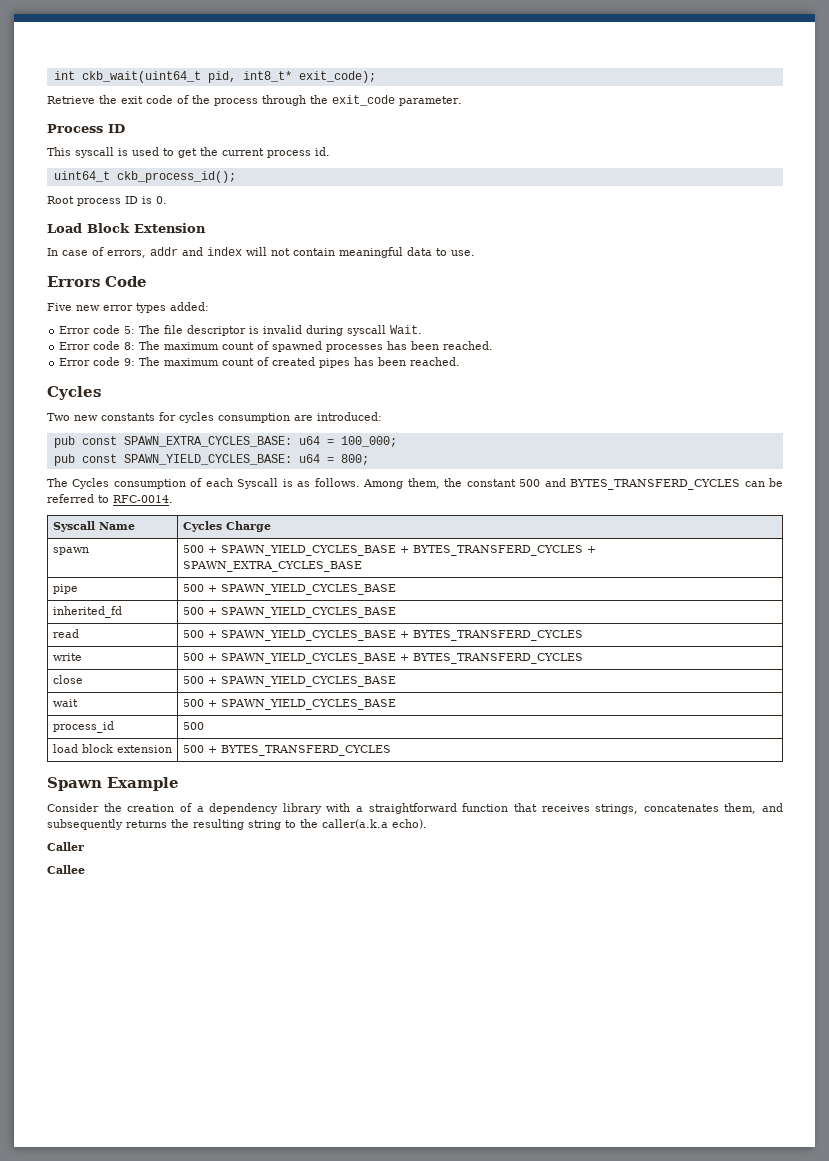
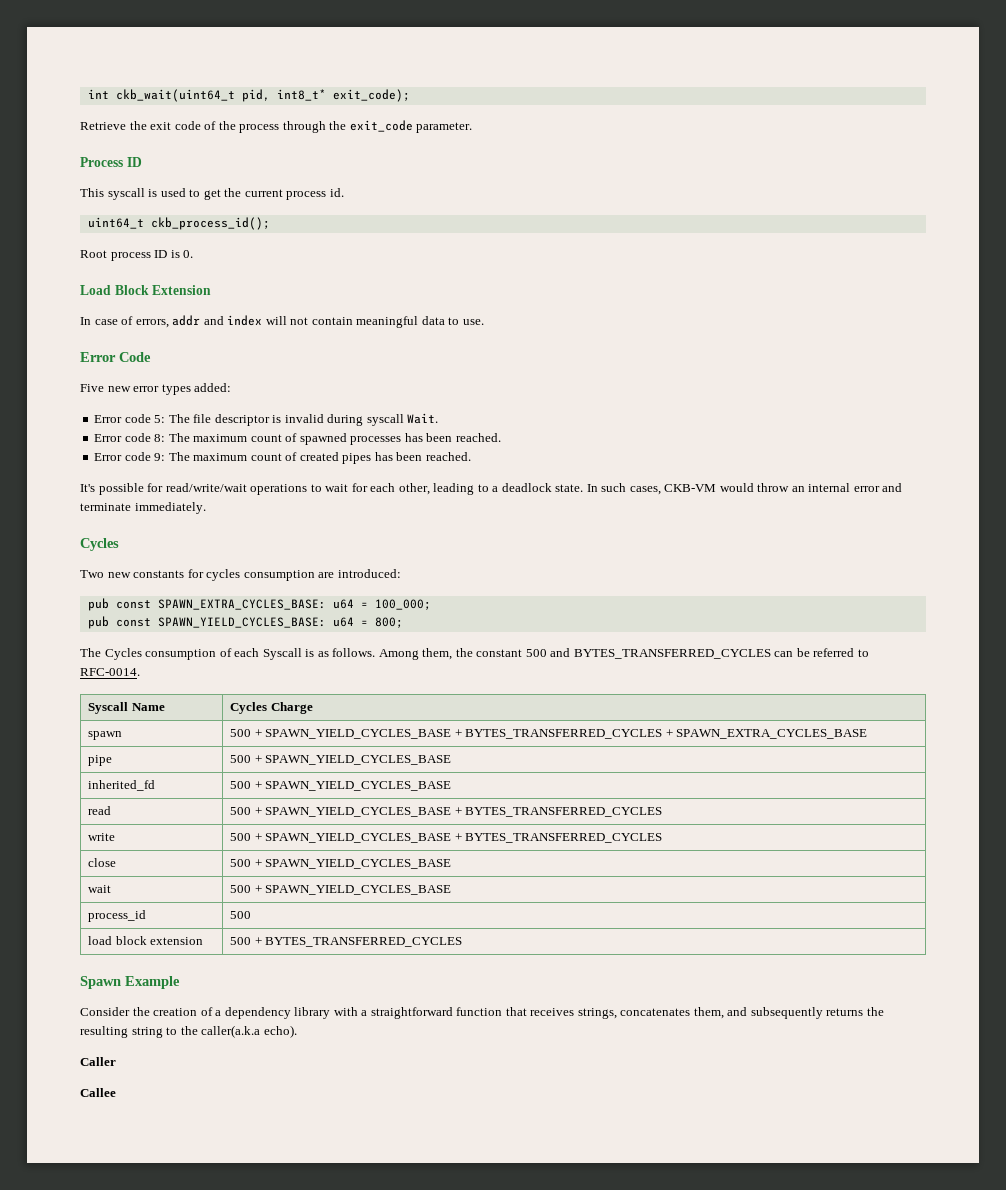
- Errors Code
+ Error Code
+ It's possible for read/write/wait operations to wait for each other, leading to a deadlock state. In such cases, CKB-VM would throw an internal error and terminate immediately.
- Among them, the constant 500 and BYTES_TRANSFERD_CYCLES can be referred to RFC-0014.
+ Among them, the constant 500 and BYTES_TRANSFERRED_CYCLES can be referred to RFC-0014.
- spawn | 500 + SPAWN_YIELD_CYCLES_BASE + BYTES_TRANSFERD_CYCLES + SPAWN_EXTRA_CYCLES_BASE
+ spawn | 500 + SPAWN_YIELD_CYCLES_BASE + BYTES_TRANSFERRED_CYCLES + SPAWN_EXTRA_CYCLES_BASE
- read | 500 + SPAWN_YIELD_CYCLES_BASE + BYTES_TRANSFERD_CYCLES
+ read | 500 + SPAWN_YIELD_CYCLES_BASE + BYTES_TRANSFERRED_CYCLES
- write | 500 + SPAWN_YIELD_CYCLES_BASE + BYTES_TRANSFERD_CYCLES
+ write | 500 + SPAWN_YIELD_CYCLES_BASE + BYTES_TRANSFERRED_CYCLES
- load block extension | 500 + BYTES_TRANSFERD_CYCLES
+ load block extension | 500 + BYTES_TRANSFERRED_CYCLES

